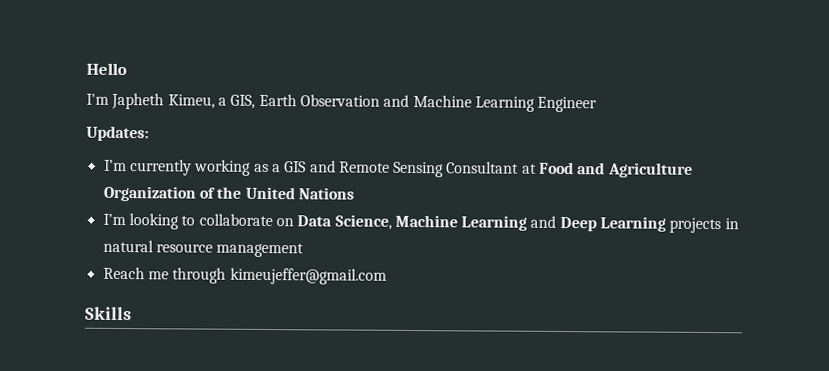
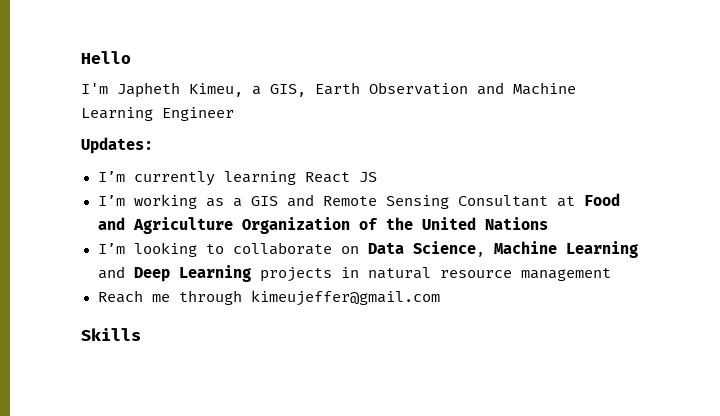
- I’m currently working as a GIS and Remote Sensing Consultant at Food and Agriculture Organization of the United Nations
+ I’m currently learning React JS
+ I’m working as a GIS and Remote Sensing Consultant at Food and Agriculture Organization of the United Nations

